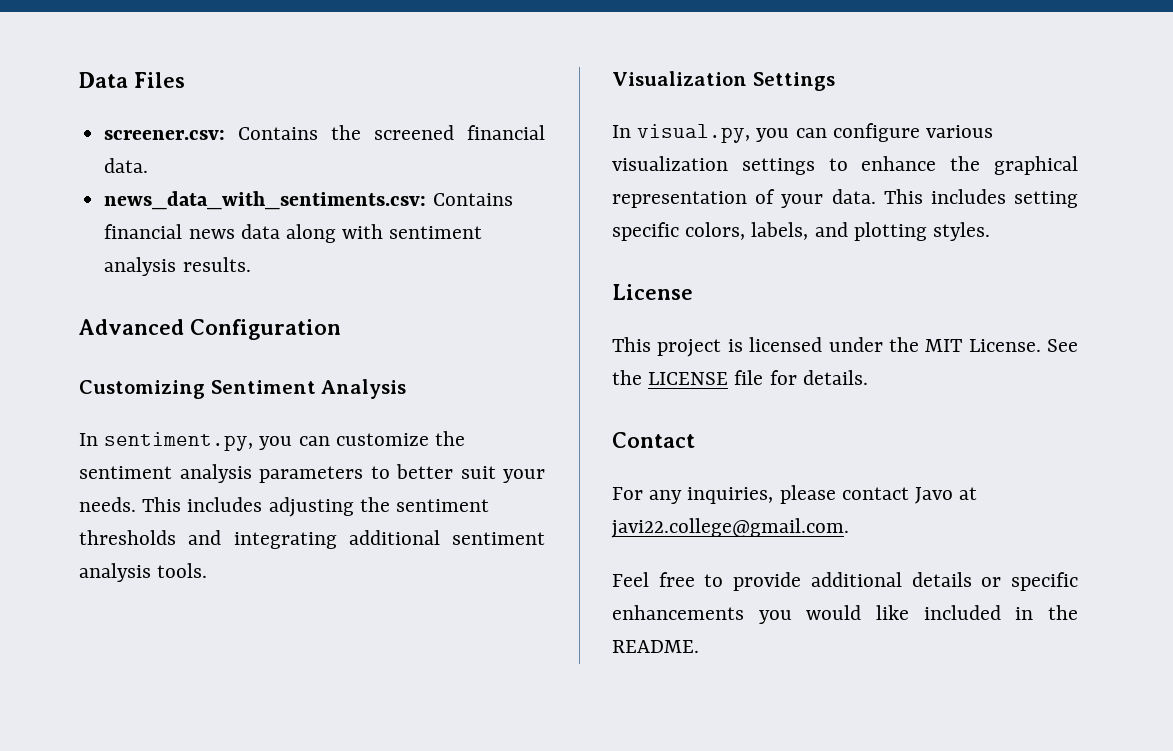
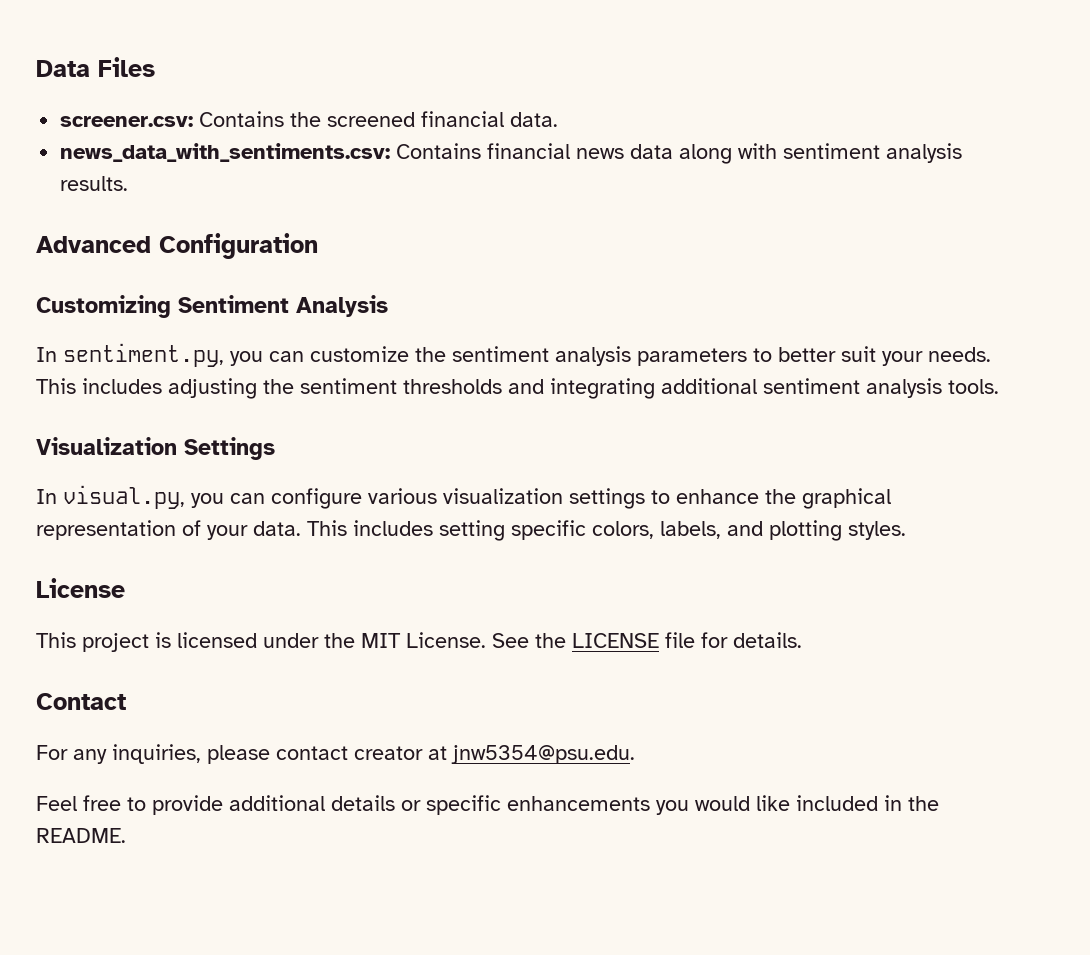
- For any inquiries, please contact Javo at javi22.college@gmail.com.
+ For any inquiries, please contact creator at jnw5354@psu.edu.

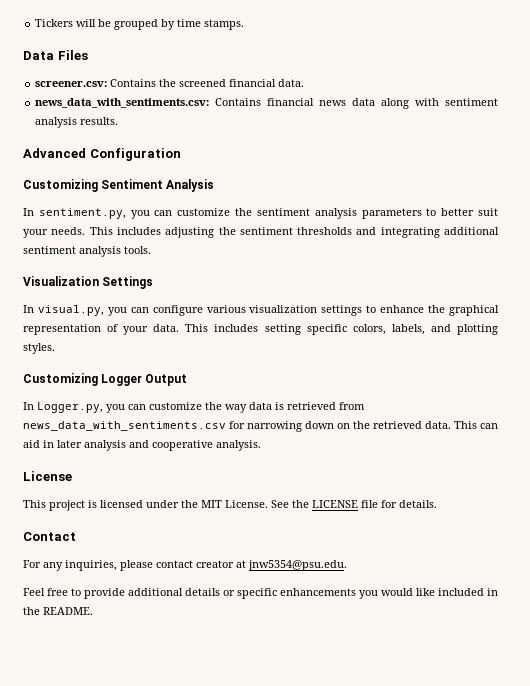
+ Tickers will be grouped by time stamps.
+ Customizing Logger Output
+ In Logger.py, you can customize the way data is retrieved from news_data_with_sentiments.csv for narrowing down on the retrieved data. This can aid in later analysis and cooperative analysis.

